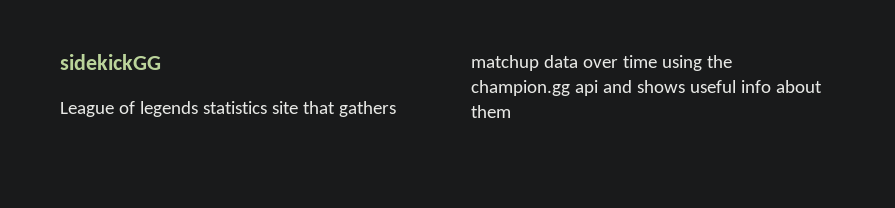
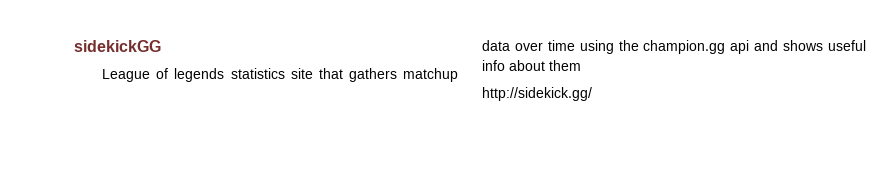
+ http://sidekick.gg/

